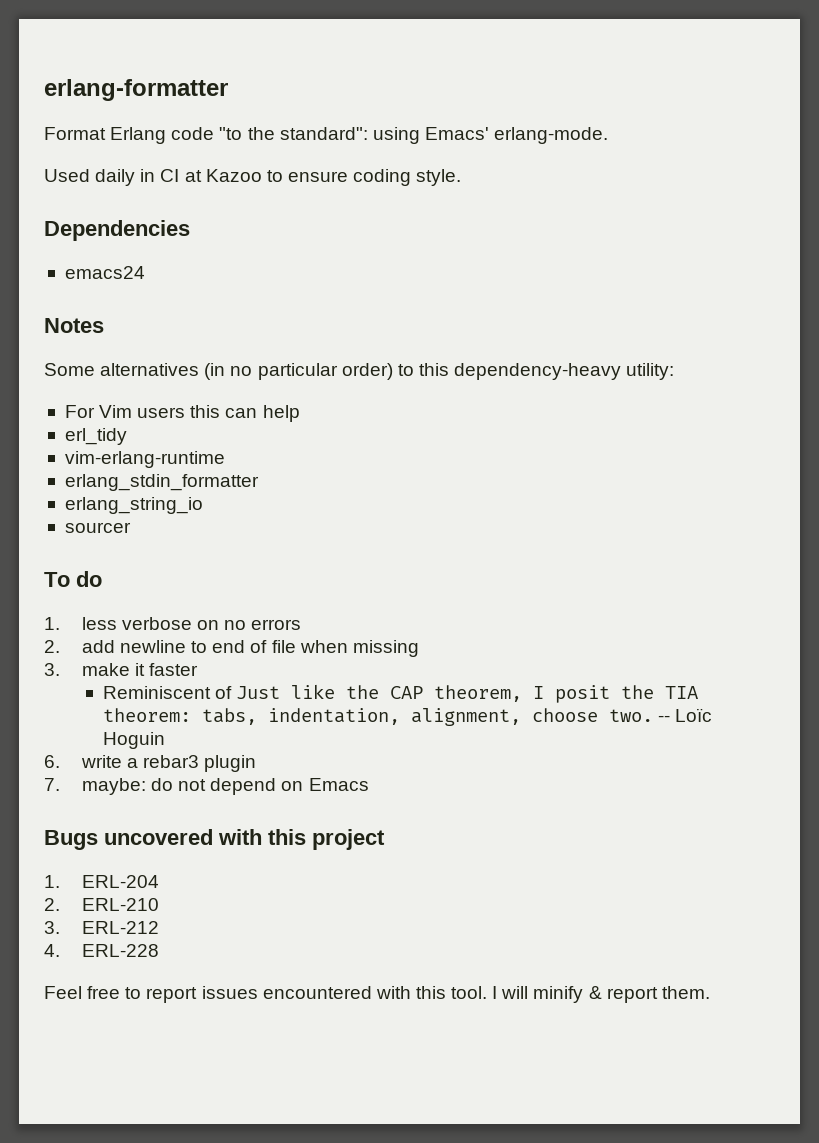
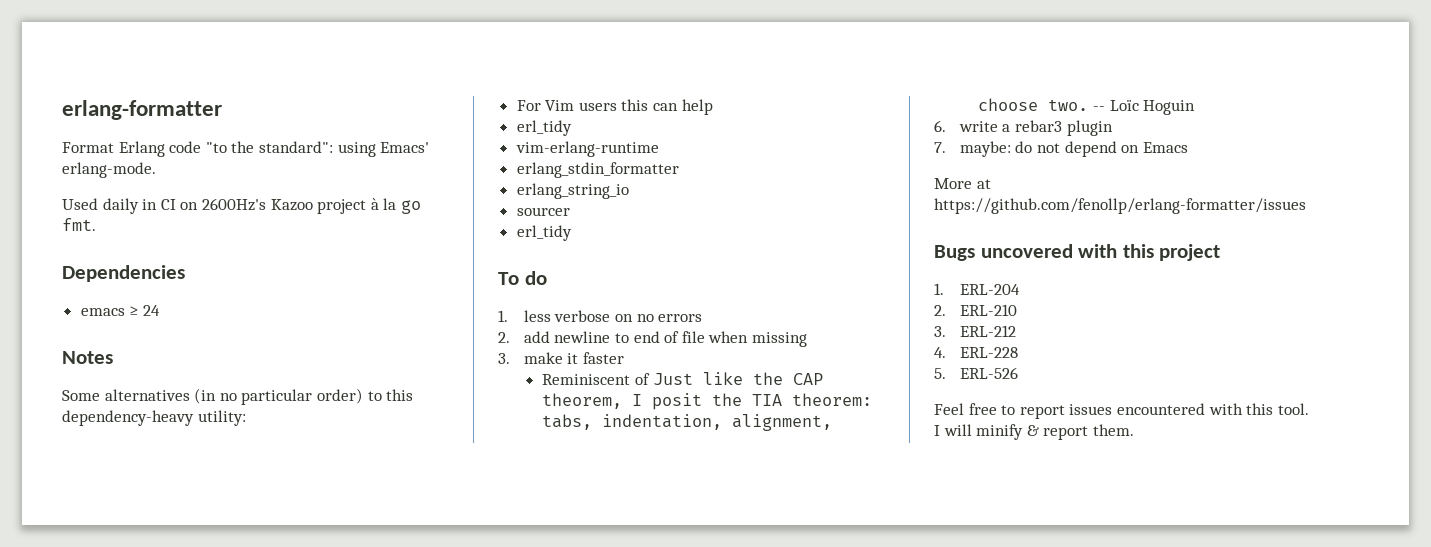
- Used daily in CI at Kazoo to ensure coding style.
+ Used daily in CI on 2600Hz's Kazoo project à la go fmt.
  Dependencies
- emacs24
+ emacs ≥ 24
  sourcer
+ erl_tidy
+ More at https://github.com/fenollp/erlang-formatter/issues
+ 5. ERL-526

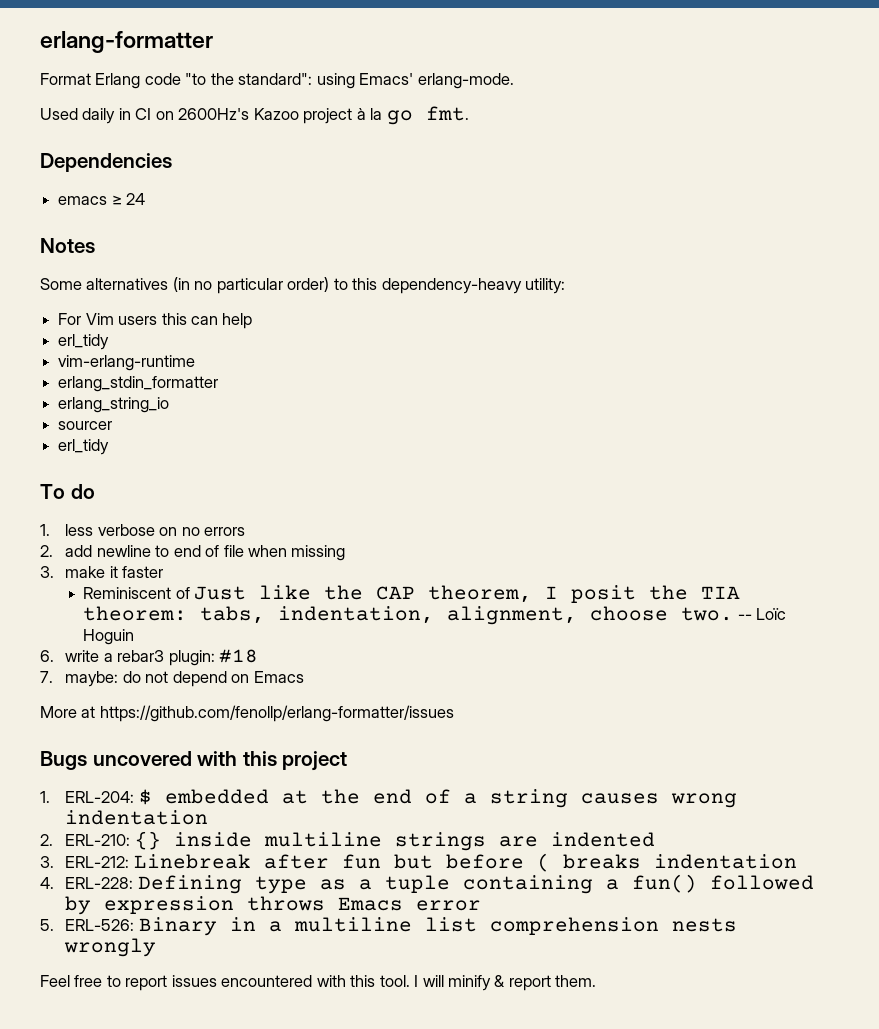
- 6. write a rebar3 plugin
+ 6. write a rebar3 plugin: #18
- 1. ERL-204
- 2. ERL-210
- 3. ERL-212
- 4. ERL-228
- 5. ERL-526
+ 1. ERL-204: $ embedded at the end of a string causes wrong indentation
+ 2. ERL-210: {} inside multiline strings are indented
+ 3. ERL-212: Linebreak after fun but before ( breaks indentation
+ 4. ERL-228: Defining type as a tuple containing a fun() followed by expression throws Emacs error
+ 5. ERL-526: Binary in a multiline list comprehension nests wrongly

